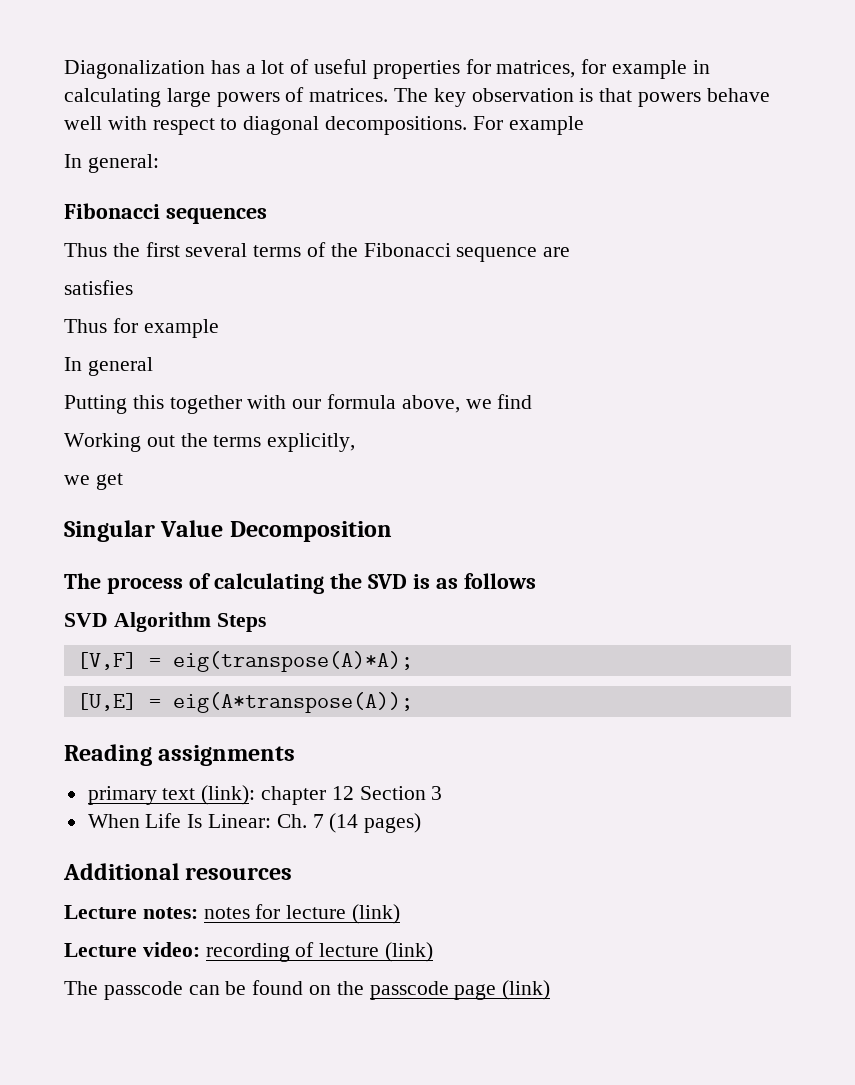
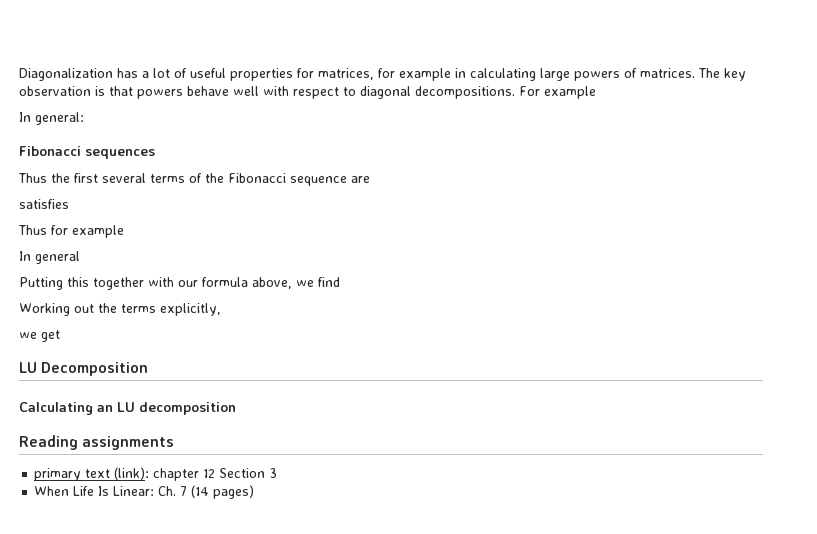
- Singular Value Decomposition
+ LU Decomposition
- The process of calculating the SVD is as follows
- SVD Algorithm Steps
- [V,F] = eig(transpose(A)*A);
- [U,E] = eig(A*transpose(A));
+ Calculating an LU decomposition
- Additional resources
- Lecture notes: notes for lecture (link)
- Lecture video: recording of lecture (link)
- The passcode can be found on the passcode page (link)

